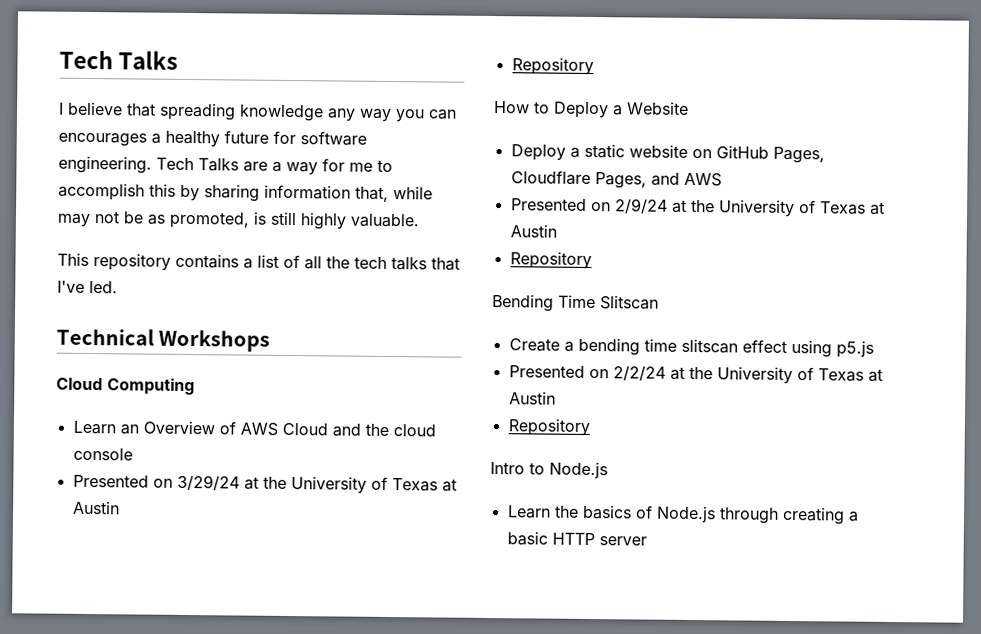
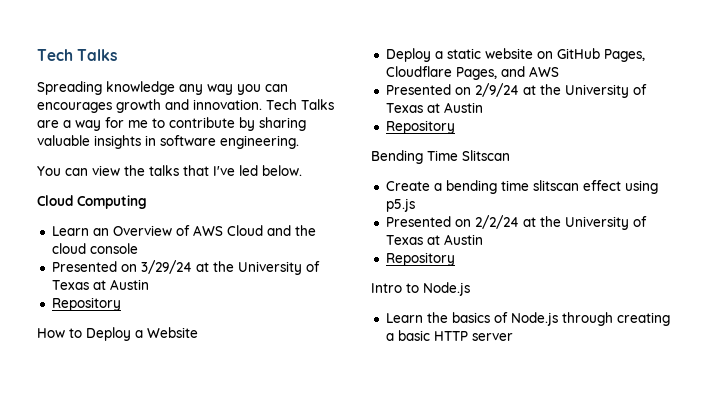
- I believe that spreading knowledge any way you can encourages a healthy future for software engineering.
+ Spreading knowledge any way you can encourages growth and innovation.
- Tech Talks are a way for me to accomplish this by sharing information that, while may not be as promoted, is still highly valuable.
- This repository contains a list of all the tech talks that I've led.
- Technical Workshops
+ Tech Talks are a way for me to contribute by sharing valuable insights in software engineering.
+ You can view the talks that I've led below.

